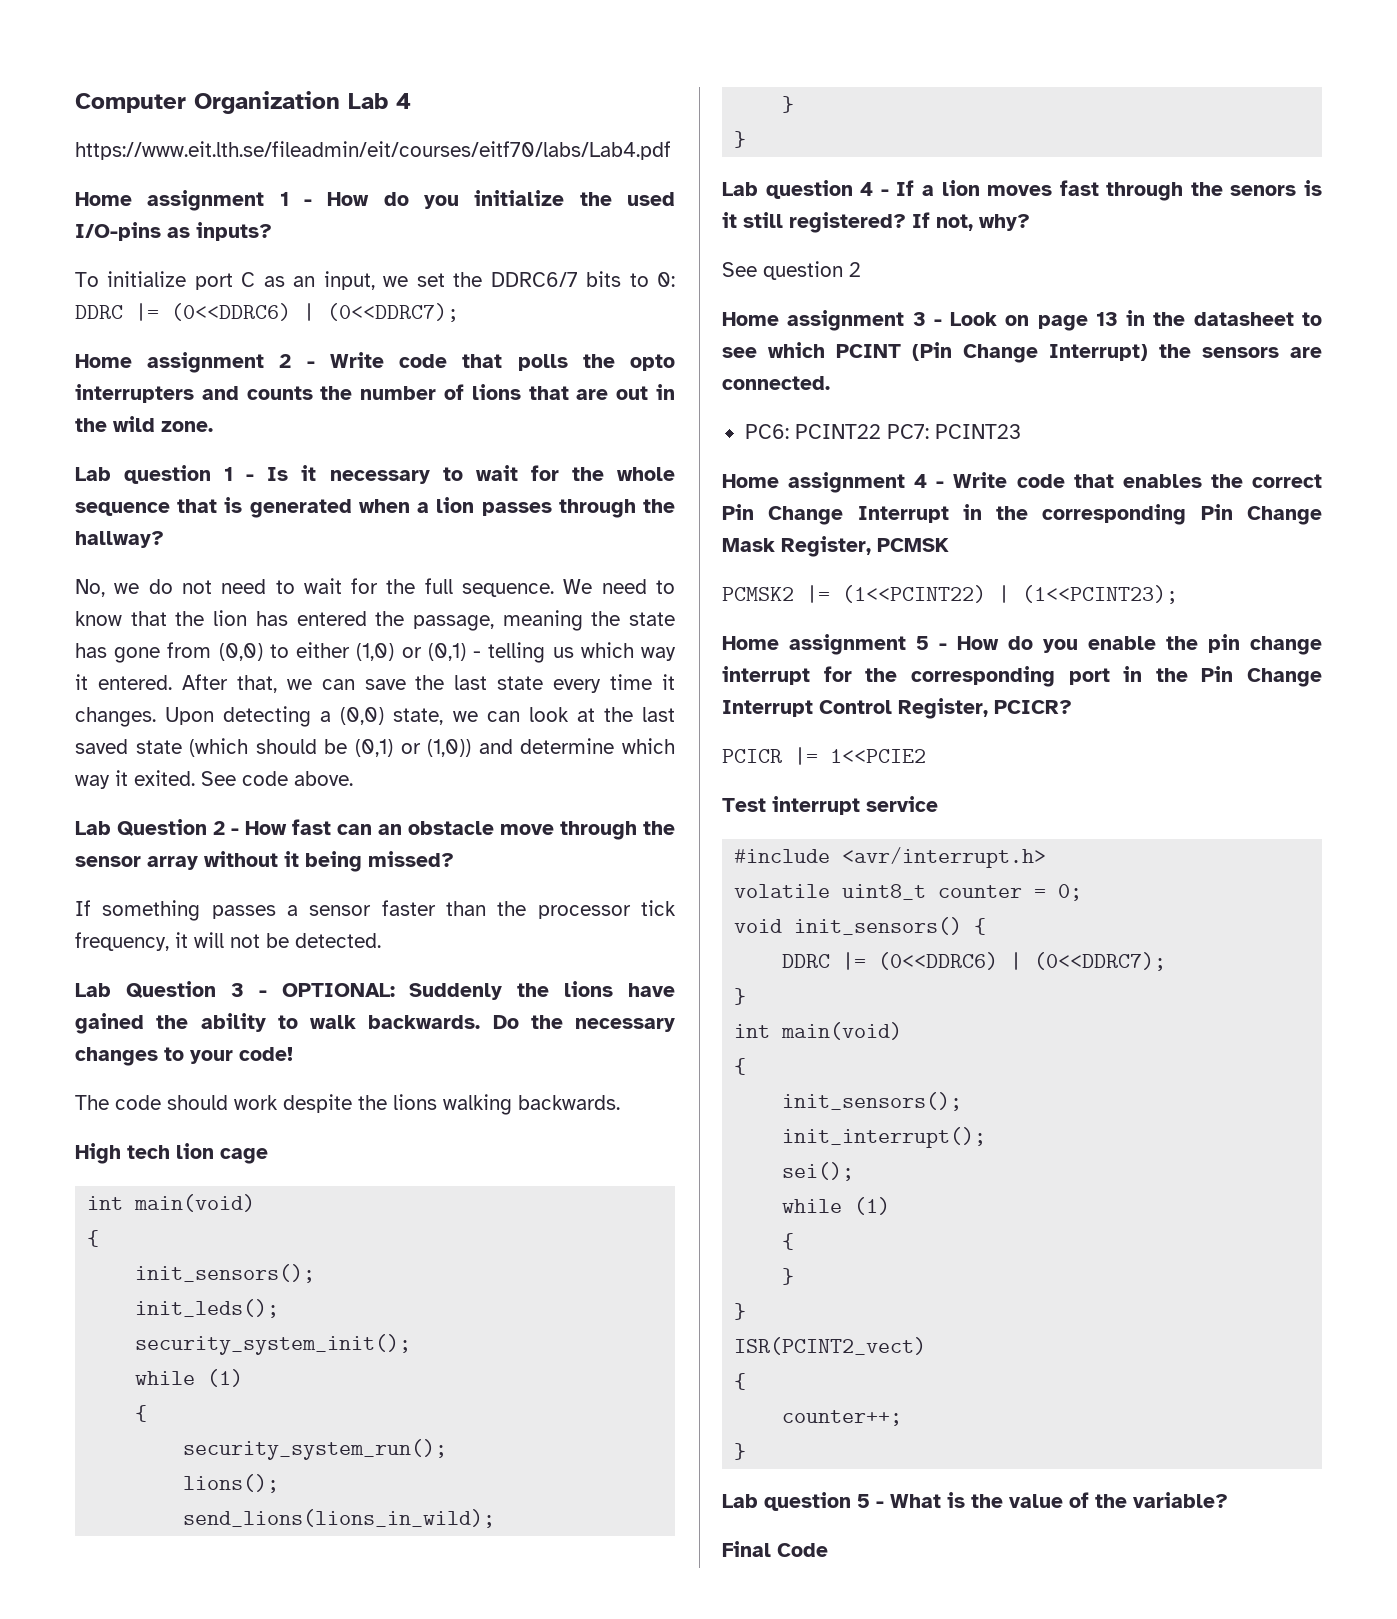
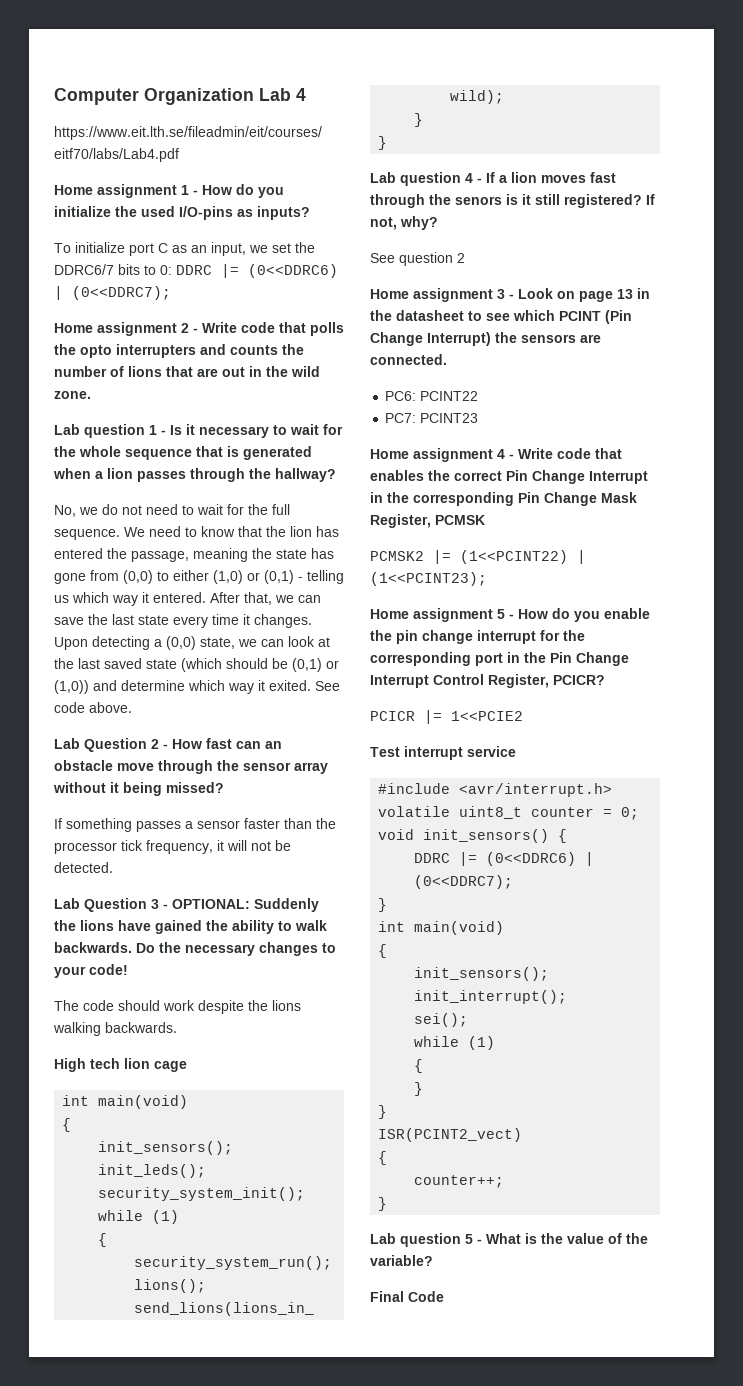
- PC6: PCINT22 PC7: PCINT23
+ PC6: PCINT22
+ PC7: PCINT23

